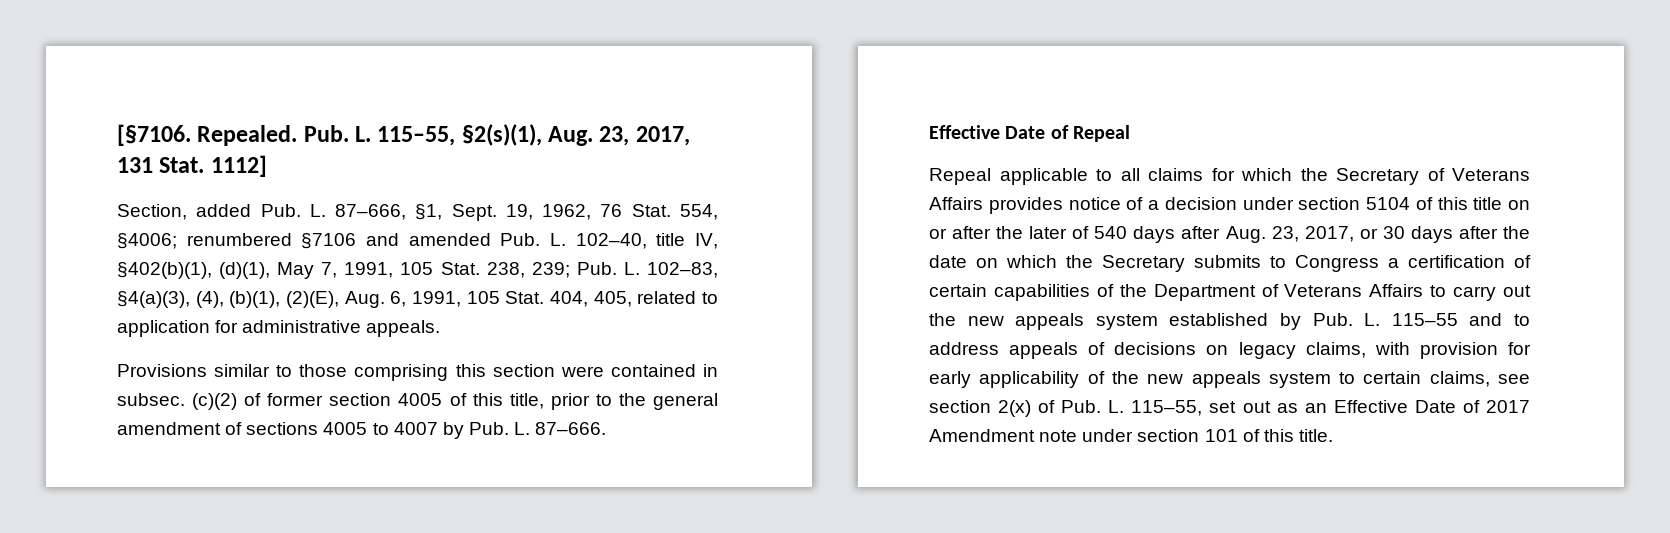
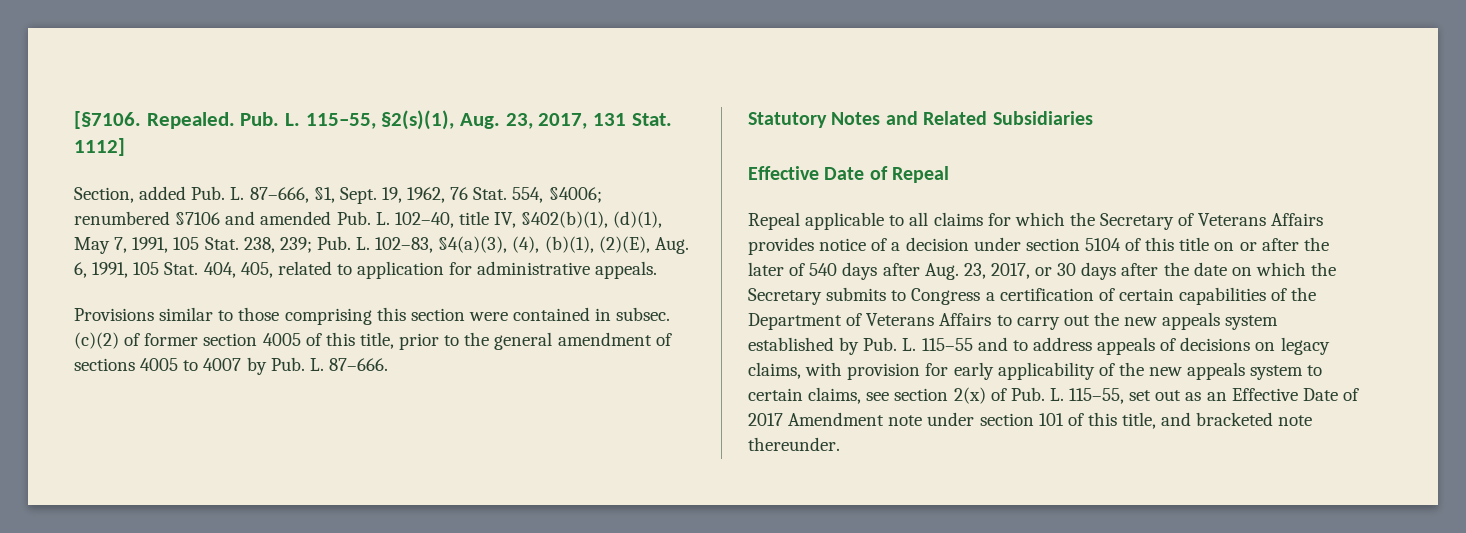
+ Statutory Notes and Related Subsidiaries
- Repeal applicable to all claims for which the Secretary of Veterans Affairs provides notice of a decision under section 5104 of this title on or after the later of 540 days after Aug. 23, 2017, or 30 days after the date on which the Secretary submits to Congress a certification of certain capabilities of the Department of Veterans Affairs to carry out the new appeals system established by Pub. L. 115–55 and to address appeals of decisions on legacy claims, with provision for early applicability of the new appeals system to certain claims, see section 2(x) of Pub. L. 115–55, set out as an Effective Date of 2017 Amendment note under section 101 of this title.
+ Repeal applicable to all claims for which the Secretary of Veterans Affairs provides notice of a decision under section 5104 of this title on or after the later of 540 days after Aug. 23, 2017, or 30 days after the date on which the Secretary submits to Congress a certification of certain capabilities of the Department of Veterans Affairs to carry out the new appeals system established by Pub. L. 115–55 and to address appeals of decisions on legacy claims, with provision for early applicability of the new appeals system to certain claims, see section 2(x) of Pub. L. 115–55, set out as an Effective Date of 2017 Amendment note under section 101 of this title, and bracketed note thereunder.

